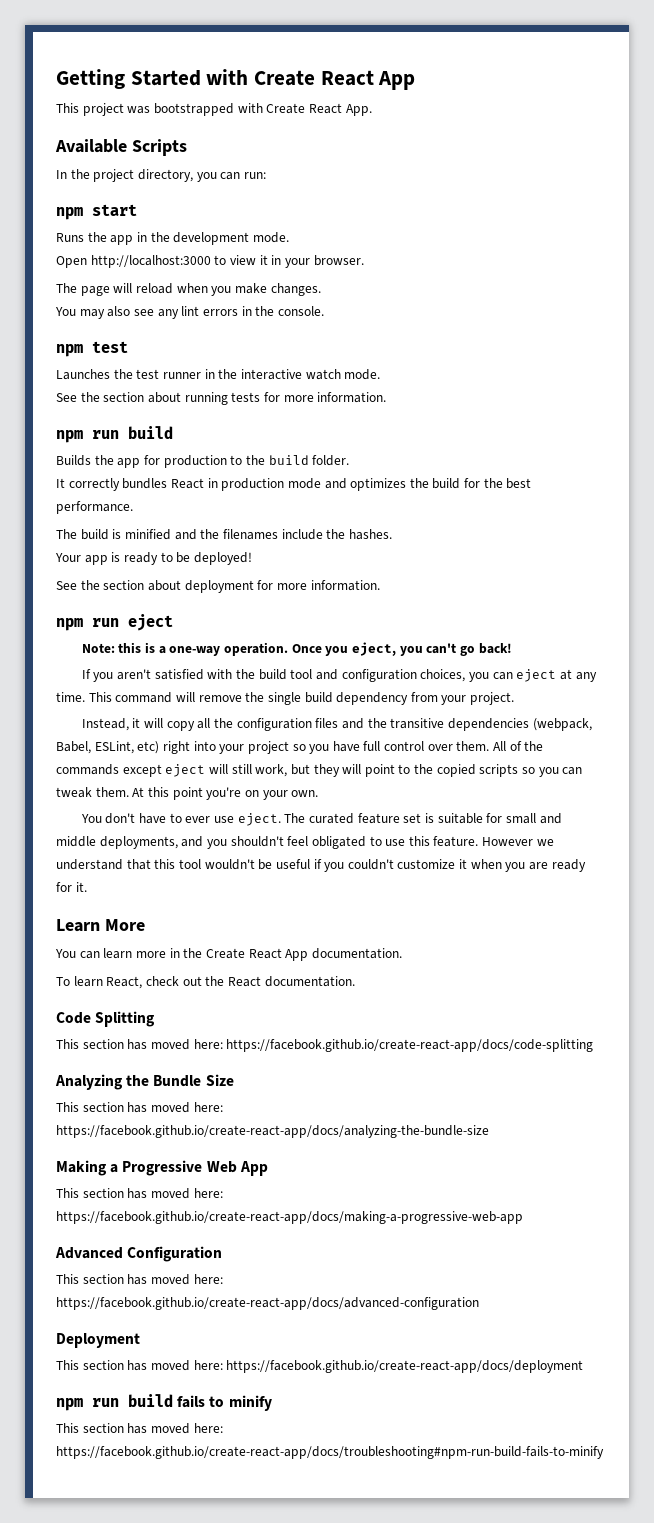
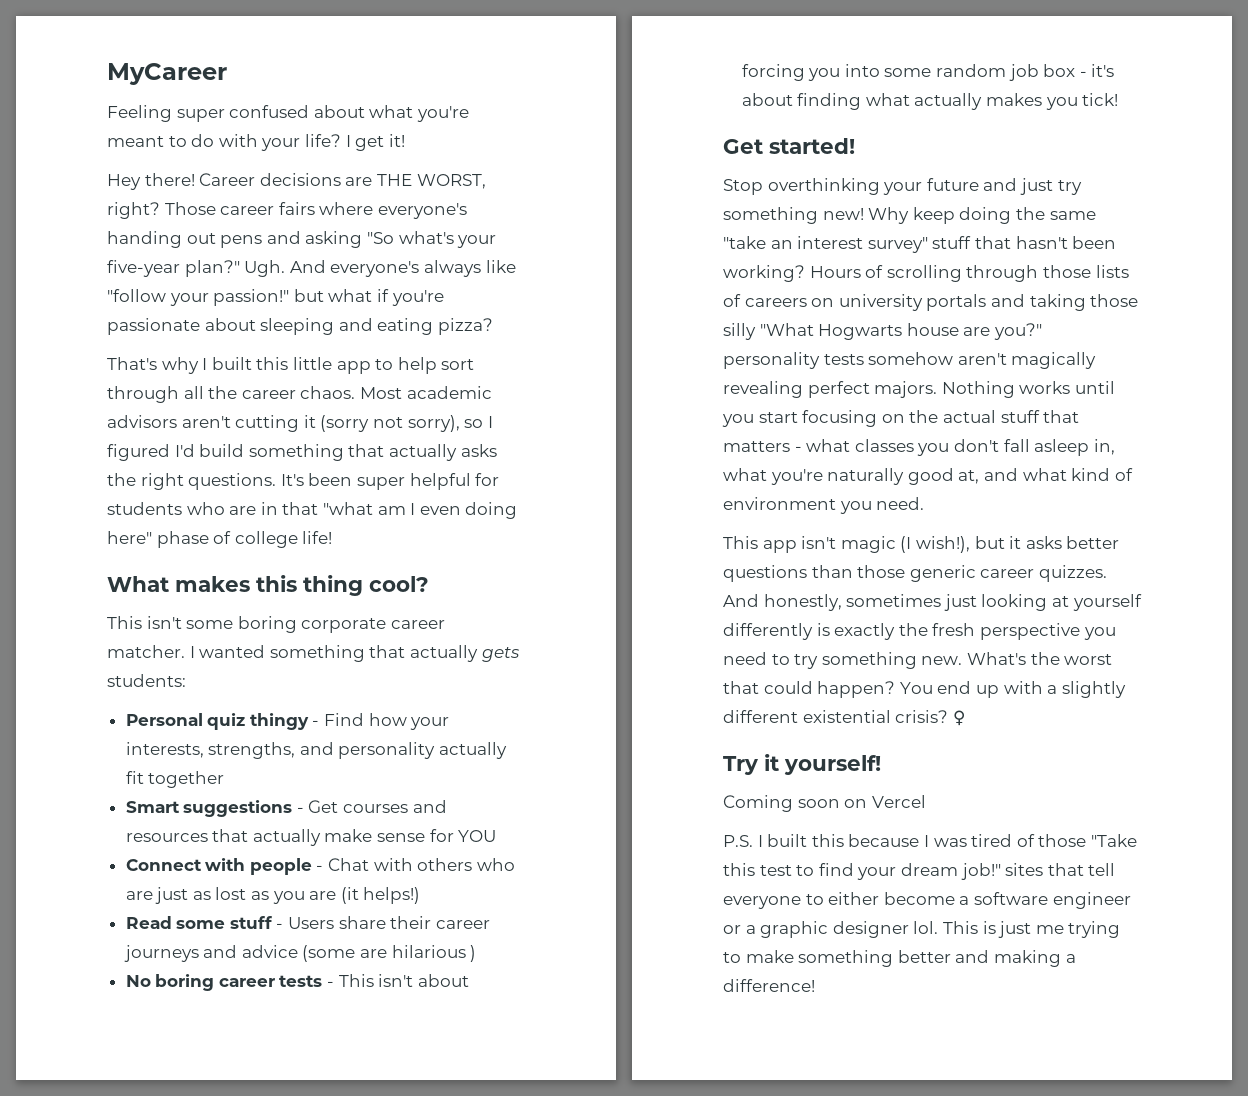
- Getting Started with Create React App
- This project was bootstrapped with Create React App.
- Available Scripts
- In the project directory, you can run:
- npm start
- Runs the app in the development mode.
- Open http://localhost:3000 to view it in your browser.
- The page will reload when you make changes.
- You may also see any lint errors in the console.
- npm test
- Launches the test runner in the interactive watch mode.
- See the section about running tests for more information.
- npm run build
- Builds the app for production to the build folder.
- It correctly bundles React in production mode and optimizes the build for the best performance.
- The build is minified and the filenames include the hashes.
- Your app is ready to be deployed!
- See the section about deployment for more information.
- npm run eject
- Note: this is a one-way operation. Once you eject, you can't go back!
- If you aren't satisfied with the build tool and configuration choices, you can eject at any time. This command will remove the single build dependency from your project.
- Instead, it will copy all the configuration files and the transitive dependencies (webpack, Babel, ESLint, etc) right into your project so you have full control over them. All of the commands except eject will still work, but they will point to the copied scripts so you can tweak them. At this point you're on your own.
- You don't have to ever use eject. The curated feature set is suitable for small and middle deployments, and you shouldn't feel obligated to use this feature. However we understand that this tool wouldn't be useful if you couldn't customize it when you are ready for it.
- Learn More
- You can learn more in the Create React App documentation.
- To learn React, check out the React documentation.
- Code Splitting
- This section has moved here: https://facebook.github.io/create-react-app/docs/code-splitting
- Analyzing the Bundle Size
- This section has moved here: https://facebook.github.io/create-react-app/docs/analyzing-the-bundle-size
- Making a Progressive Web App
- This section has moved here: https://facebook.github.io/create-react-app/docs/making-a-progressive-web-app
- Advanced Configuration
- This section has moved here: https://facebook.github.io/create-react-app/docs/advanced-configuration
- Deployment
- This section has moved here: https://facebook.github.io/create-react-app/docs/deployment
- npm run build fails to minify
- This section has moved here: https://facebook.github.io/create-react-app/docs/troubleshooting#npm-run-build-fails-to-minify
+ MyCareer
+ Feeling super confused about what you're meant to do with your life? I get it!
+ Hey there! Career decisions are THE WORST, right? Those career fairs where everyone's handing out pens and asking "So what's your five-year plan?" Ugh. And everyone's always like "follow your passion!" but what if you're passionate about sleeping and eating pizza?
+ That's why I built this little app to help sort through all the career chaos. Most academic advisors aren't cutting it (sorry not sorry), so I figured I'd build something that actually asks the right questions. It's been super helpful for students who are in that "what am I even doing here" phase of college life!
+ What makes this thing cool?
+ This isn't some boring corporate career matcher. I wanted something that actually gets students:
+ Personal quiz thingy - Find how your interests, strengths, and personality actually fit together
+ Smart suggestions - Get courses and resources that actually make sense for YOU
+ Connect with people - Chat with others who are just as lost as you are (it helps!)
+ Read some stuff - Users share their career journeys and advice (some are hilarious )
+ No boring career tests - This isn't about forcing you into some random job box - it's about finding what actually makes you tick!
+ Get started!
+ Stop overthinking your future and just try something new! Why keep doing the same "take an interest survey" stuff that hasn't been working? Hours of scrolling through those lists of careers on university portals and taking those silly "What Hogwarts house are you?" personality tests somehow aren't magically revealing perfect majors. Nothing works until you start focusing on the actual stuff that matters - what classes you don't fall asleep in, what you're naturally good at, and what kind of environment you need.
+ This app isn't magic (I wish!), but it asks better questions than those generic career quizzes. And honestly, sometimes just looking at yourself differently is exactly the fresh perspective you need to try something new. What's the worst that could happen? You end up with a slightly different existential crisis? ♀
+ Try it yourself!
+ Coming soon on Vercel
+ P.S. I built this because I was tired of those "Take this test to find your dream job!" sites that tell everyone to either become a software engineer or a graphic designer lol. This is just me trying to make something better and making a difference!

